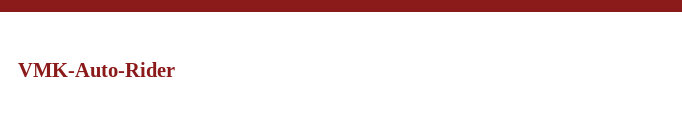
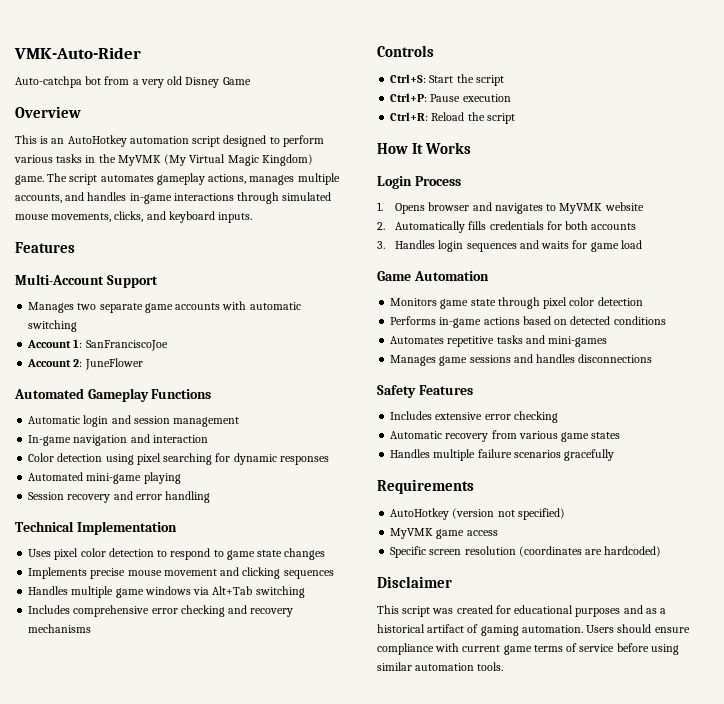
+ Auto-catchpa bot from a very old Disney Game
+ Overview
+ This is an AutoHotkey automation script designed to perform various tasks in the MyVMK (My Virtual Magic Kingdom) game. The script automates gameplay actions, manages multiple accounts, and handles in-game interactions through simulated mouse movements, clicks, and keyboard inputs.
+ Features
+ Multi-Account Support
+ Manages two separate game accounts with automatic switching
+ Account 1: SanFranciscoJoe
+ Account 2: JuneFlower
+ Automated Gameplay Functions
+ Automatic login and session management
+ In-game navigation and interaction
+ Color detection using pixel searching for dynamic responses
+ Automated mini-game playing
+ Session recovery and error handling
+ Technical Implementation
+ Uses pixel color detection to respond to game state changes
+ Implements precise mouse movement and clicking sequences
+ Handles multiple game windows via Alt+Tab switching
+ Includes comprehensive error checking and recovery mechanisms
+ Controls
+ Ctrl+S: Start the script
+ Ctrl+P: Pause execution
+ Ctrl+R: Reload the script
+ How It Works
+ Login Process
+ 1. Opens browser and navigates to MyVMK website
+ 2. Automatically fills credentials for both accounts
+ 3. Handles login sequences and waits for game load
+ Game Automation
+ Monitors game state through pixel color detection
+ Performs in-game actions based on detected conditions
+ Automates repetitive tasks and mini-games
+ Manages game sessions and handles disconnections
+ Safety Features
+ Includes extensive error checking
+ Automatic recovery from various game states
+ Handles multiple failure scenarios gracefully
+ Requirements
+ AutoHotkey (version not specified)
+ MyVMK game access
+ Specific screen resolution (coordinates are hardcoded)
+ Disclaimer
+ This script was created for educational purposes and as a historical artifact of gaming automation. Users should ensure compliance with current game terms of service before using similar automation tools.

